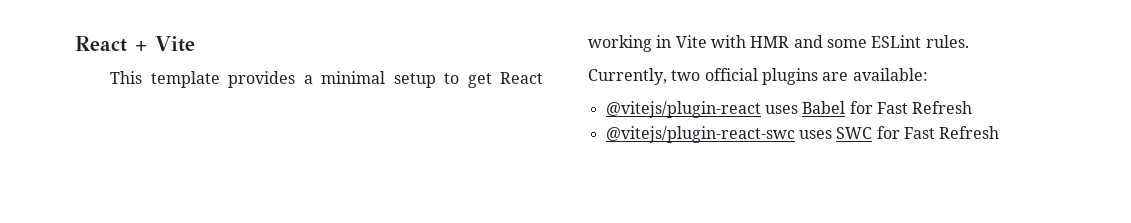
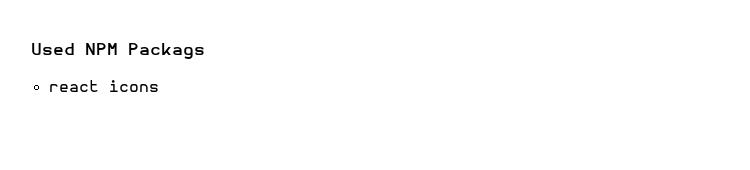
- React + Vite
- This template provides a minimal setup to get React working in Vite with HMR and some ESLint rules.
- Currently, two official plugins are available:
- @vitejs/plugin-react uses Babel for Fast Refresh
- @vitejs/plugin-react-swc uses SWC for Fast Refresh
+ Used NPM Packags
+ react icons

